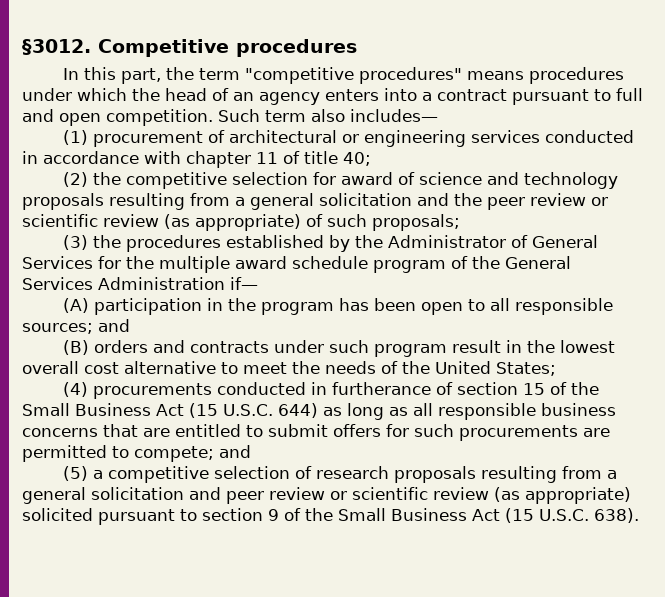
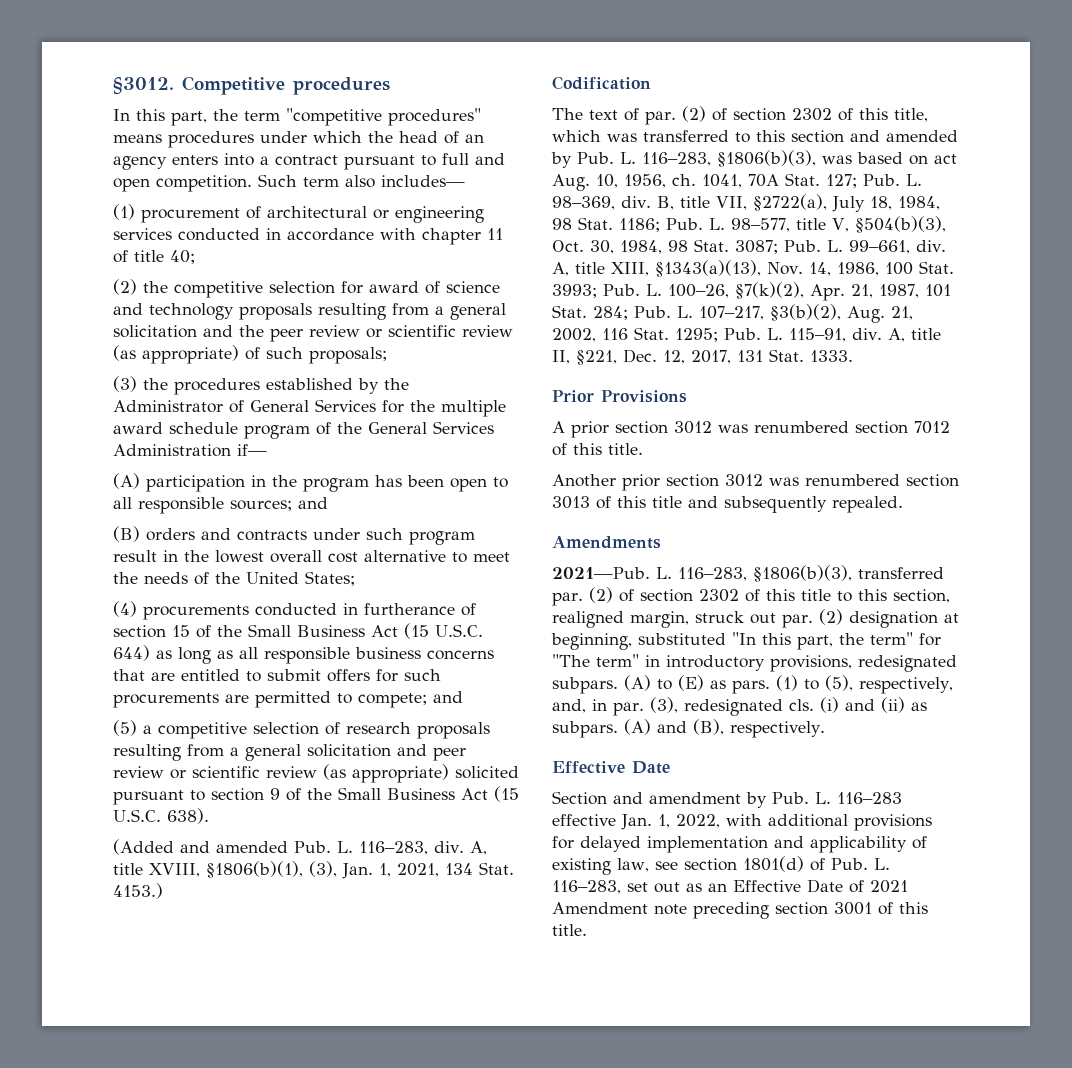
+ (Added and amended Pub. L. 116–283, div. A, title XVIII, §1806(b)(1), (3), Jan. 1, 2021, 134 Stat. 4153.)
+ Codification
+ The text of par. (2) of section 2302 of this title, which was transferred to this section and amended by Pub. L. 116–283, §1806(b)(3), was based on act Aug. 10, 1956, ch. 1041, 70A Stat. 127; Pub. L. 98–369, div. B, title VII, §2722(a), July 18, 1984, 98 Stat. 1186; Pub. L. 98–577, title V, §504(b)(3), Oct. 30, 1984, 98 Stat. 3087; Pub. L. 99–661, div. A, title XIII, §1343(a)(13), Nov. 14, 1986, 100 Stat. 3993; Pub. L. 100–26, §7(k)(2), Apr. 21, 1987, 101 Stat. 284; Pub. L. 107–217, §3(b)(2), Aug. 21, 2002, 116 Stat. 1295; Pub. L. 115–91, div. A, title II, §221, Dec. 12, 2017, 131 Stat. 1333.
+ Prior Provisions
+ A prior section 3012 was renumbered section 7012 of this title.
+ Another prior section 3012 was renumbered section 3013 of this title and subsequently repealed.
+ Amendments
+ 2021—Pub. L. 116–283, §1806(b)(3), transferred par. (2) of section 2302 of this title to this section, realigned margin, struck out par. (2) designation at beginning, substituted "In this part, the term" for "The term" in introductory provisions, redesignated subpars. (A) to (E) as pars. (1) to (5), respectively, and, in par. (3), redesignated cls. (i) and (ii) as subpars. (A) and (B), respectively.
+ Effective Date
+ Section and amendment by Pub. L. 116–283 effective Jan. 1, 2022, with additional provisions for delayed implementation and applicability of existing law, see section 1801(d) of Pub. L. 116–283, set out as an Effective Date of 2021 Amendment note preceding section 3001 of this title.

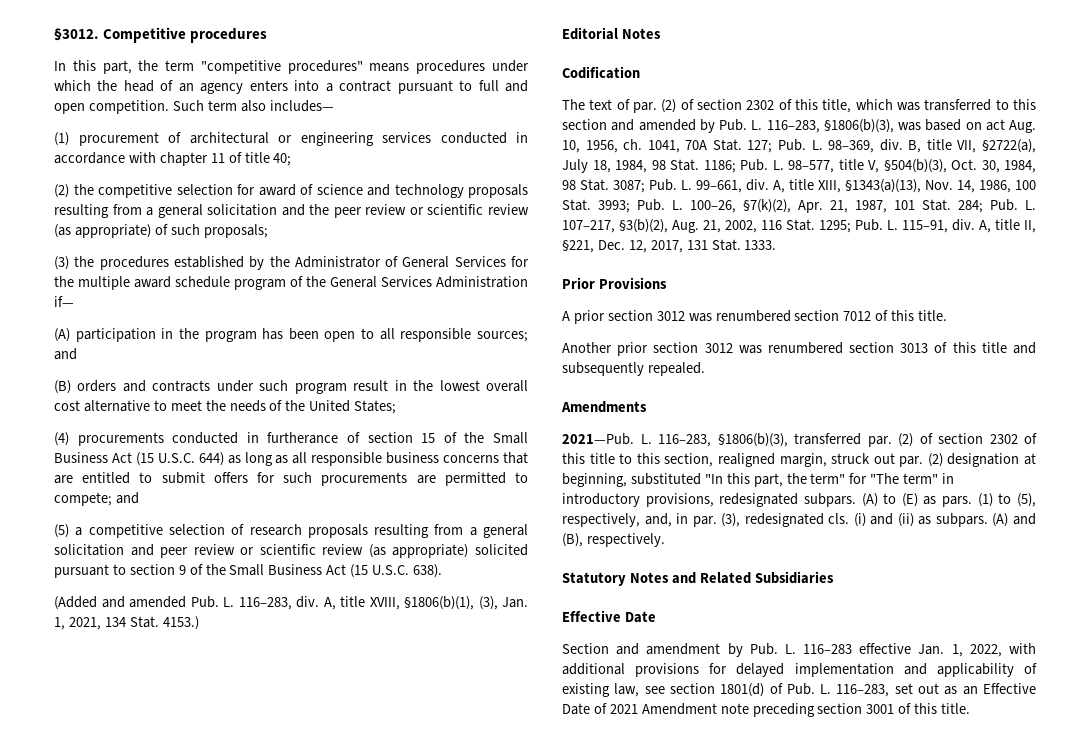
+ Editorial Notes
+ Statutory Notes and Related Subsidiaries

